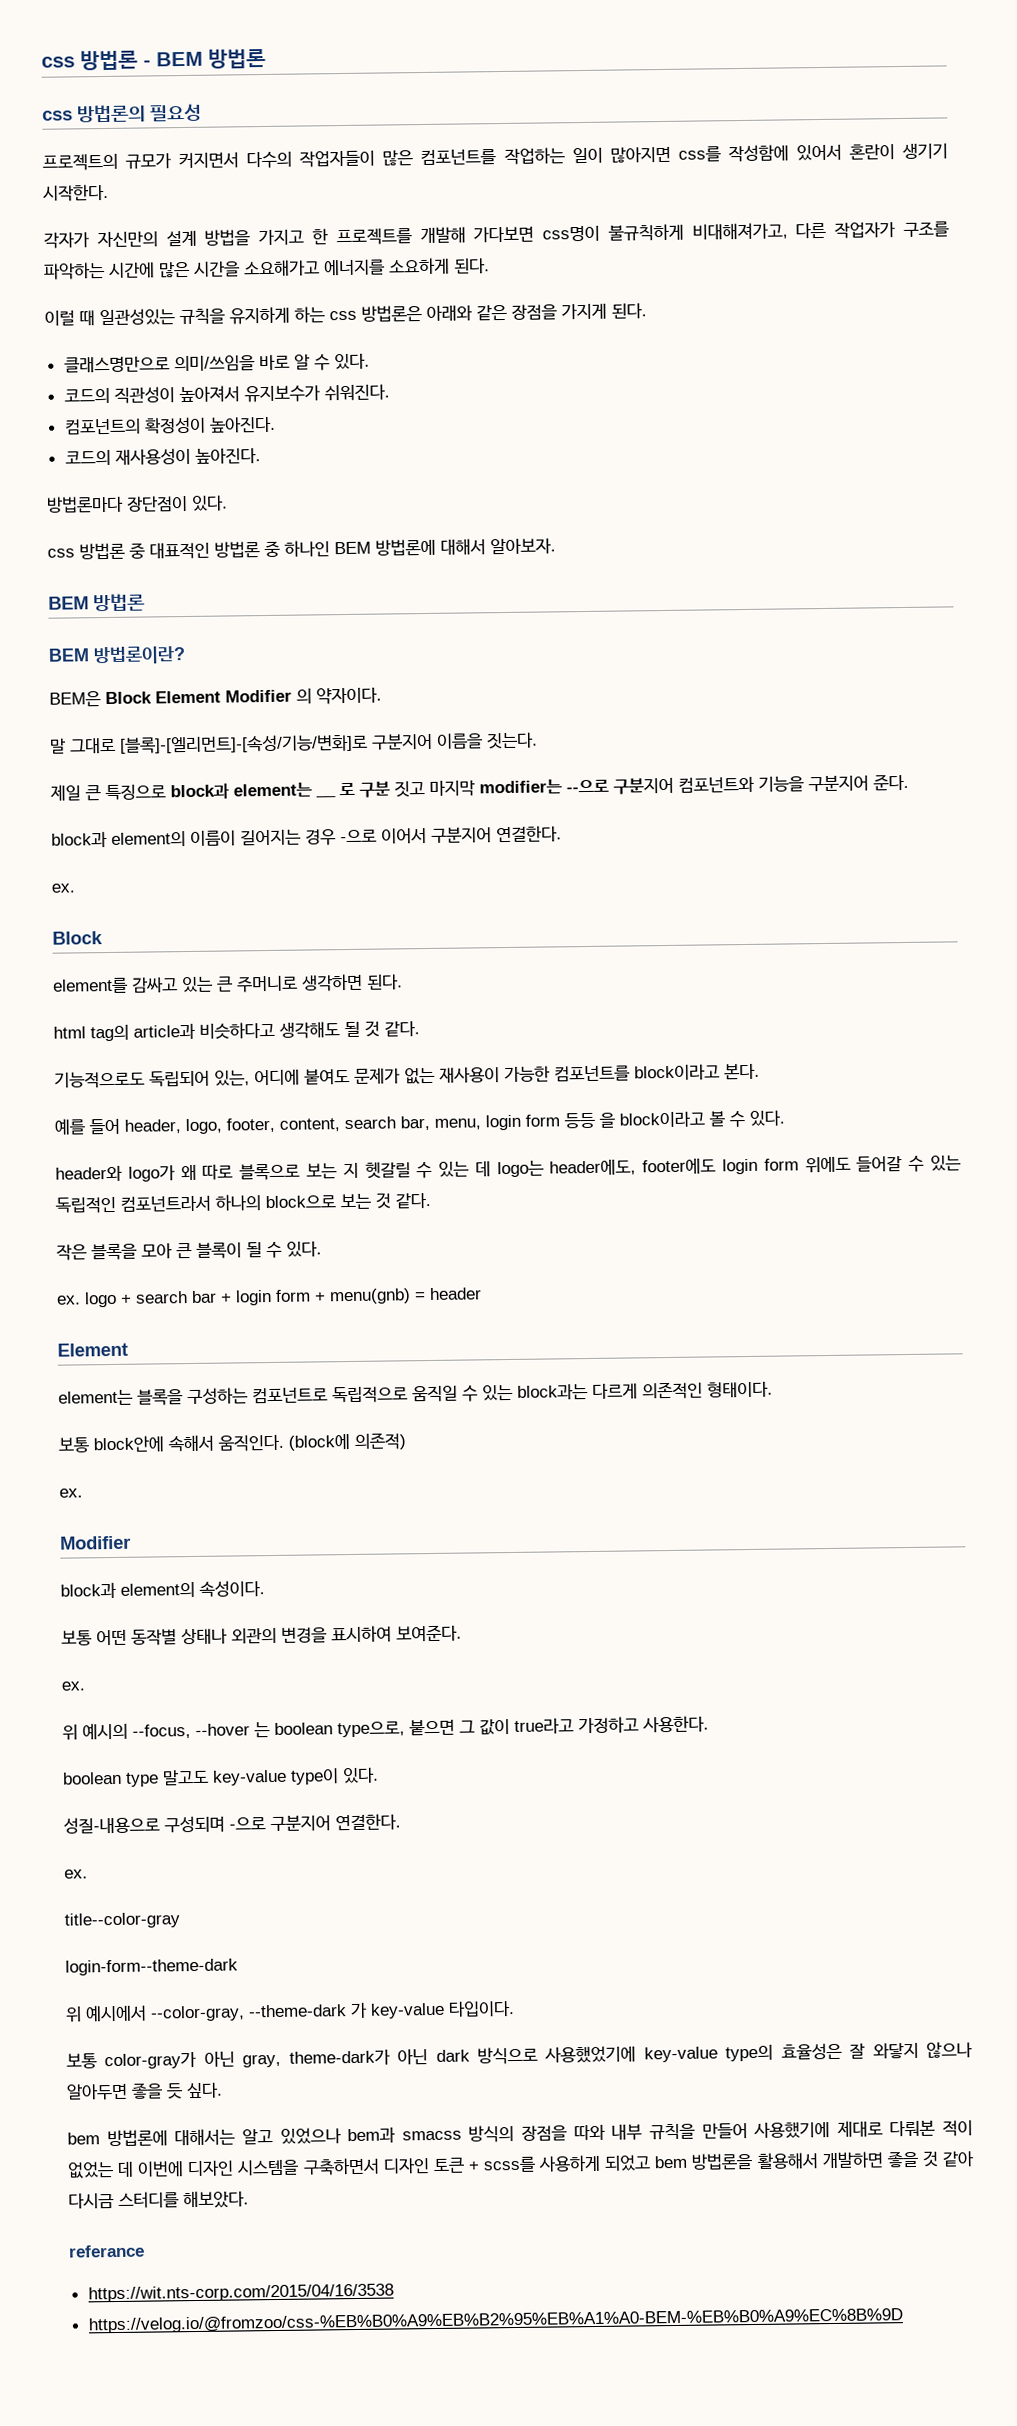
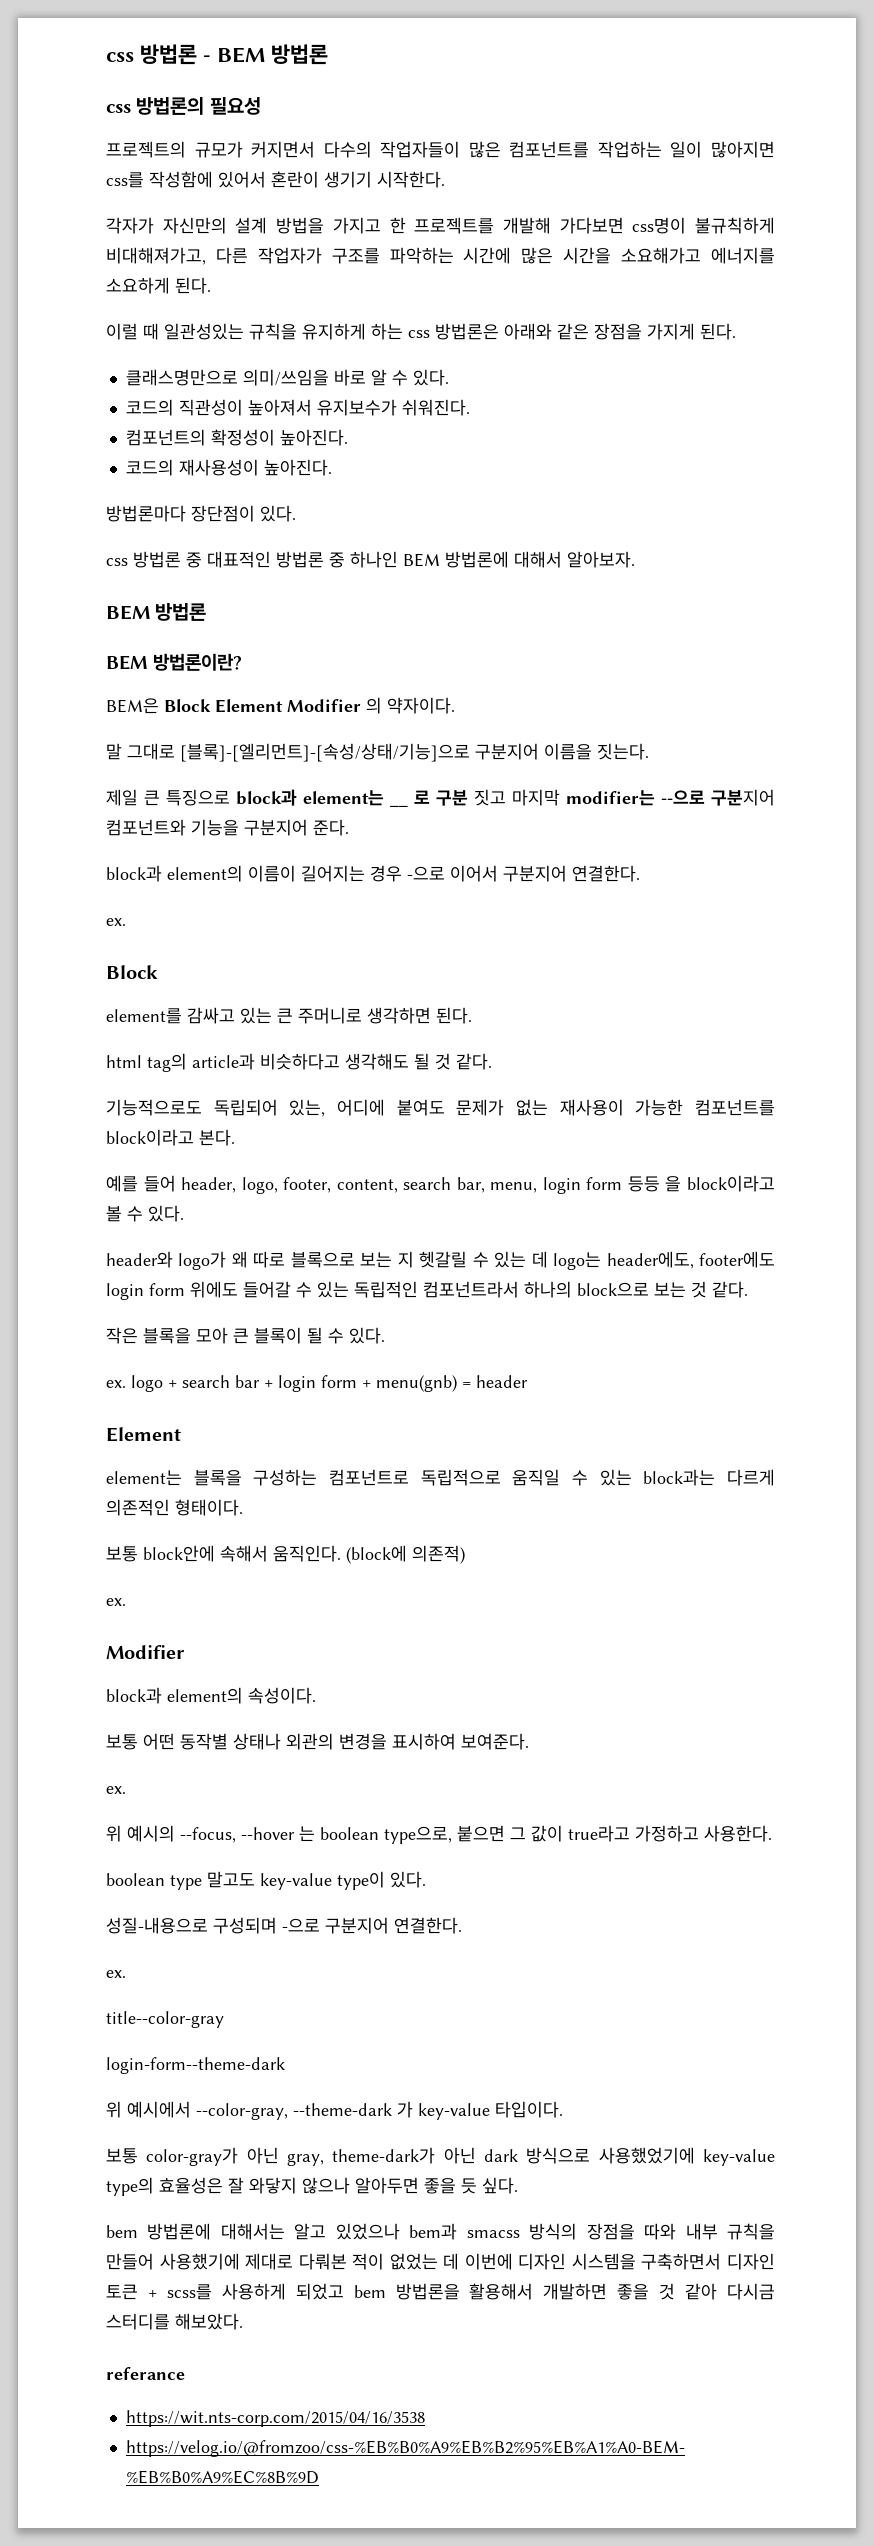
- 말 그대로 [블록]-[엘리먼트]-[속성/기능/변화]로 구분지어 이름을 짓는다.
+ 말 그대로 [블록]-[엘리먼트]-[속성/상태/기능]으로 구분지어 이름을 짓는다.

